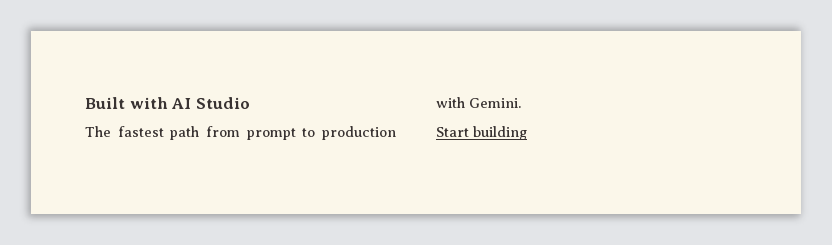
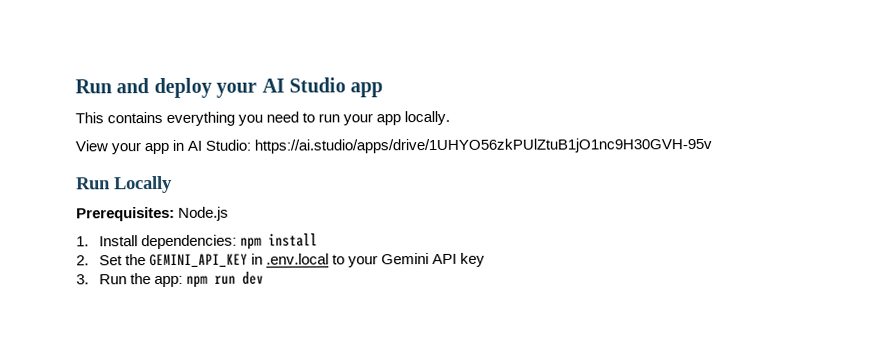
- Built with AI Studio
- The fastest path from prompt to production with Gemini.
- Start building
+ Run and deploy your AI Studio app
+ This contains everything you need to run your app locally.
+ View your app in AI Studio: https://ai.studio/apps/drive/1UHYO56zkPUlZtuB1jO1nc9H30GVH-95v
+ Run Locally
+ Prerequisites: Node.js
+ 1. Install dependencies: npm install
+ 2. Set the GEMINI_API_KEY in .env.local to your Gemini API key
+ 3. Run the app: npm run dev

